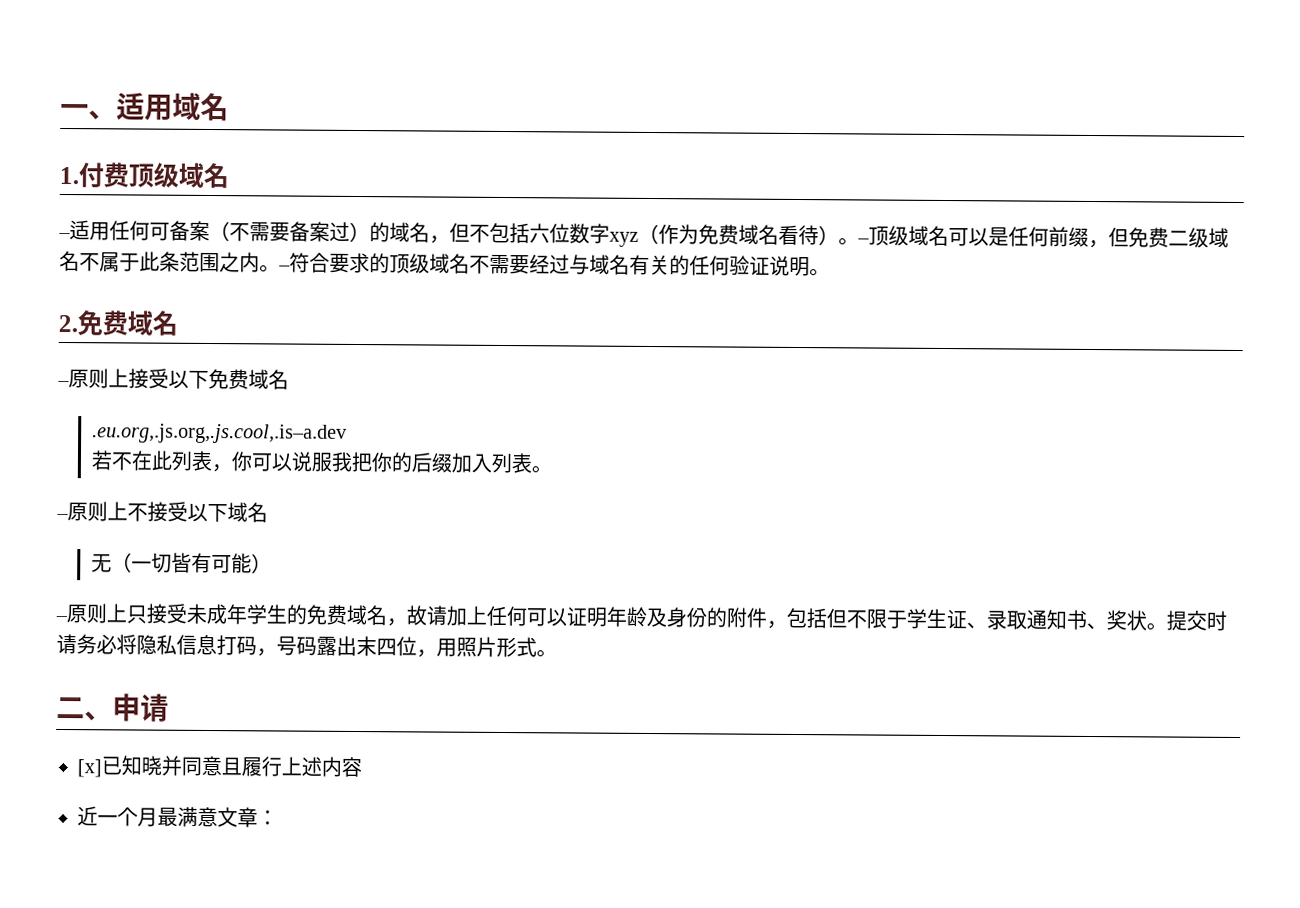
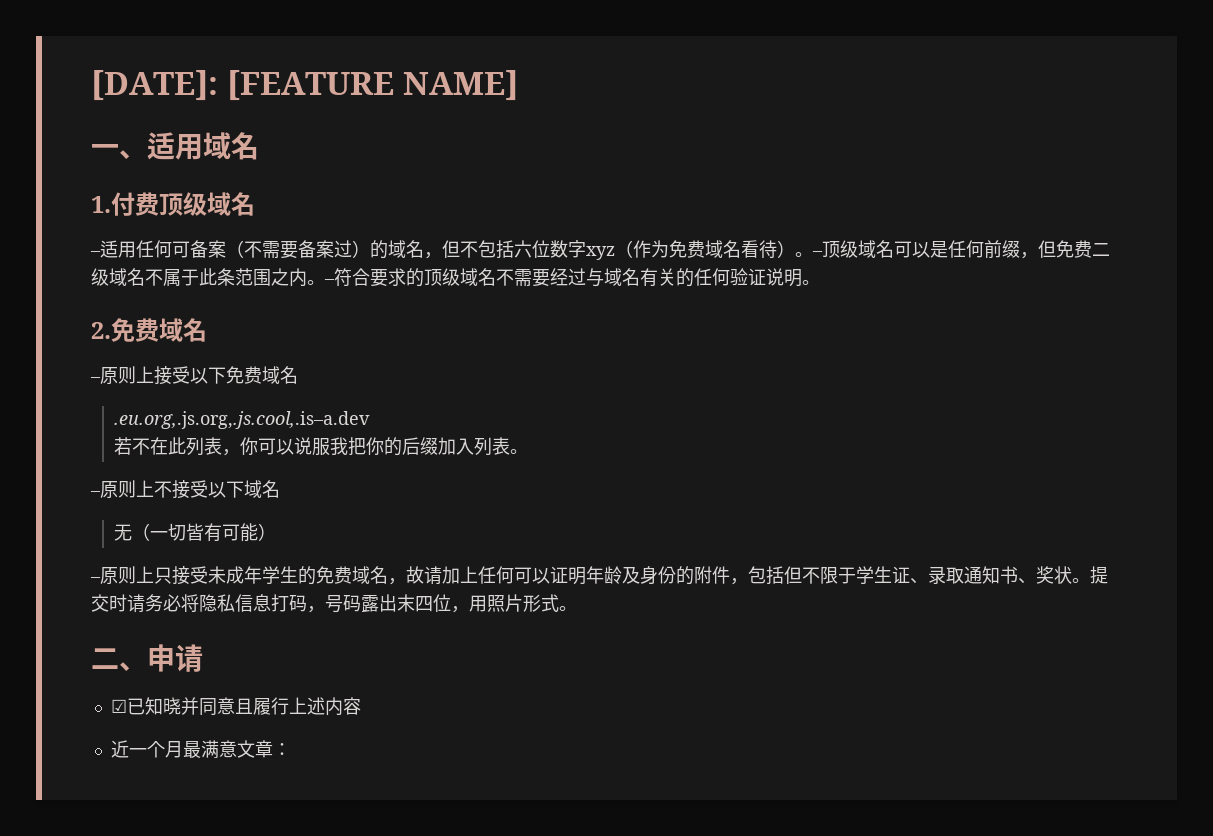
+ [DATE]: [FEATURE NAME]
- [x]已知晓并同意且履行上述内容
+ ☑已知晓并同意且履行上述内容

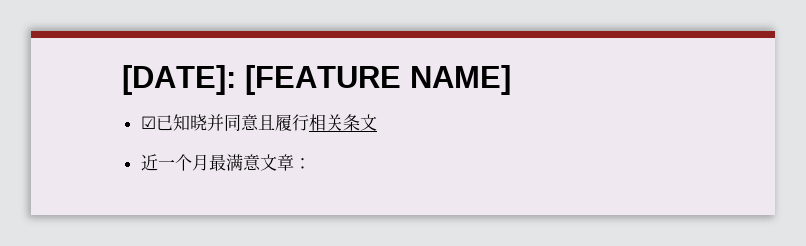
- 一、适用域名
- 1.付费顶级域名
- –适用任何可备案（不需要备案过）的域名，但不包括六位数字xyz（作为免费域名看待）。–顶级域名可以是任何前缀，但免费二级域名不属于此条范围之内。–符合要求的顶级域名不需要经过与域名有关的任何验证说明。
- 2.免费域名
- –原则上接受以下免费域名
- .eu.org,.js.org,.js.cool,.is–a.dev
- 若不在此列表，你可以说服我把你的后缀加入列表。
- –原则上不接受以下域名
- 无（一切皆有可能）
- –原则上只接受未成年学生的免费域名，故请加上任何可以证明年龄及身份的附件，包括但不限于学生证、录取通知书、奖状。提交时请务必将隐私信息打码，号码露出末四位，用照片形式。
- 二、申请
- ☑已知晓并同意且履行上述内容
+ ☑已知晓并同意且履行相关条文

